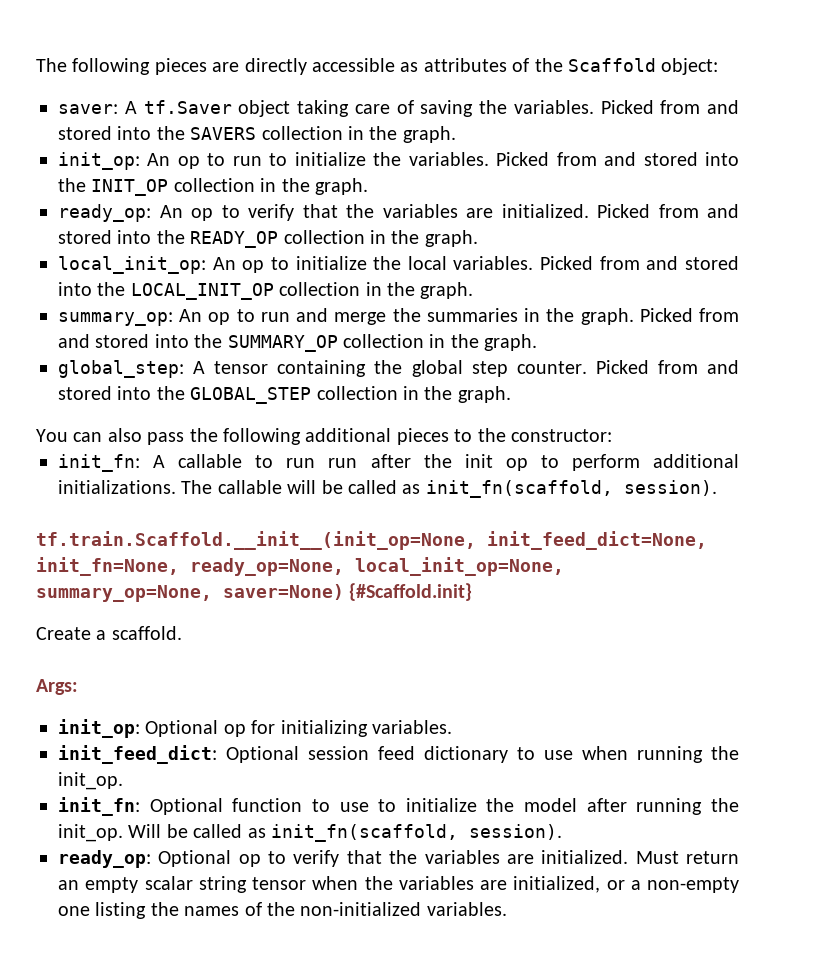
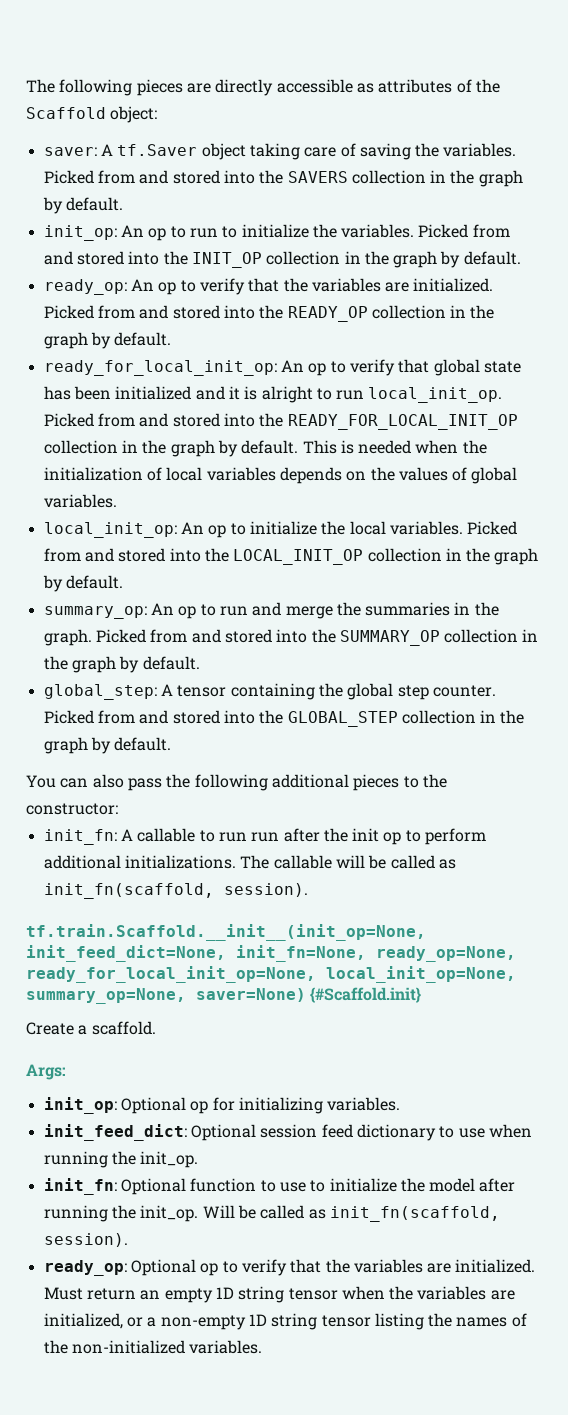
- Picked from and stored into the SAVERS collection in the graph.
+ Picked from and stored into the SAVERS collection in the graph by default.
- Picked from and stored into the INIT_OP collection in the graph.
+ Picked from and stored into the INIT_OP collection in the graph by default.
- Picked from and stored into the READY_OP collection in the graph.
+ Picked from and stored into the READY_OP collection in the graph by default.
+ ready_for_local_init_op: An op to verify that global state has been initialized and it is alright to run local_init_op. Picked from and stored into the READY_FOR_LOCAL_INIT_OP collection in the graph by default. This is needed when the initialization of local variables depends on the values of global variables.
- Picked from and stored into the LOCAL_INIT_OP collection in the graph.
+ Picked from and stored into the LOCAL_INIT_OP collection in the graph by default.
- Picked from and stored into the SUMMARY_OP collection in the graph.
+ Picked from and stored into the SUMMARY_OP collection in the graph by default.
- Picked from and stored into the GLOBAL_STEP collection in the graph.
+ Picked from and stored into the GLOBAL_STEP collection in the graph by default.
- tf.train.Scaffold.__init__(init_op=None, init_feed_dict=None, init_fn=None, ready_op=None, local_init_op=None, summary_op=None, saver=None) {#Scaffold.init}
+ tf.train.Scaffold.__init__(init_op=None, init_feed_dict=None, init_fn=None, ready_op=None, ready_for_local_init_op=None, local_init_op=None, summary_op=None, saver=None) {#Scaffold.init}
- Must return an empty scalar string tensor when the variables are initialized, or a non-empty one listing the names of the non-initialized variables.
+ Must return an empty 1D string tensor when the variables are initialized, or a non-empty 1D string tensor listing the names of the non-initialized variables.

